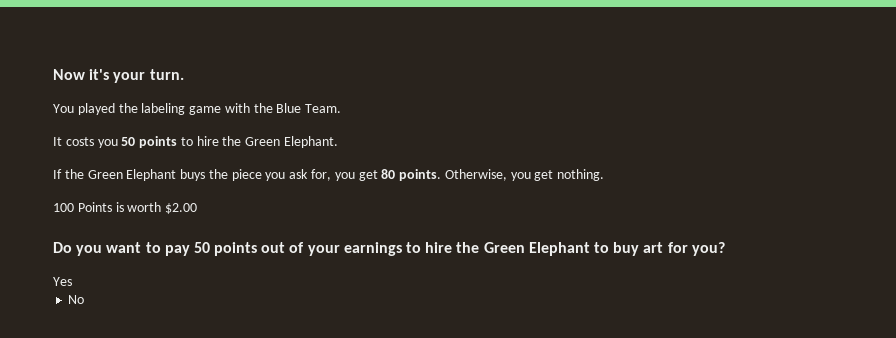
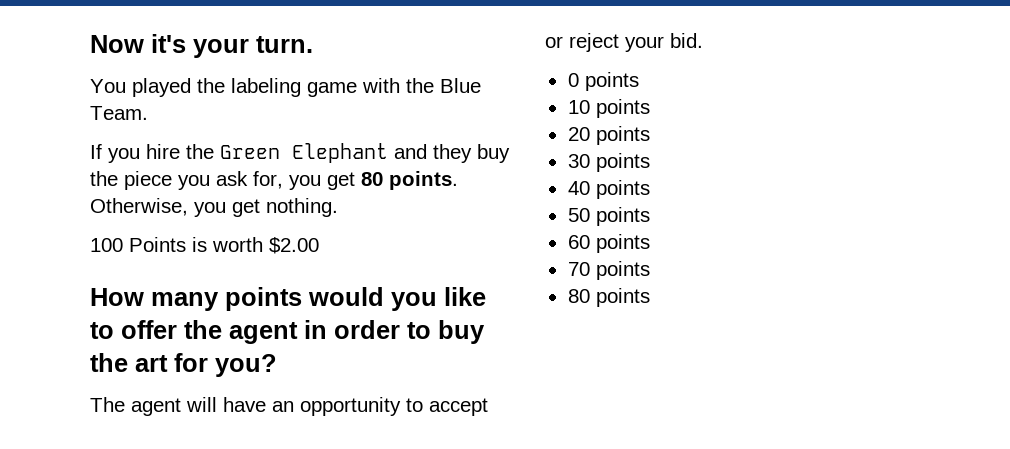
- It costs you 50 points to hire the Green Elephant.
- If the Green Elephant buys the piece you ask for, you get 80 points.
+ If you hire the Green Elephant and they buy the piece you ask for, you get 80 points.
- Do you want to pay 50 points out of your earnings to hire the Green Elephant to buy art for you?
+ How many points would you like to offer the agent in order to buy the art for you?
- Yes
- No
+ The agent will have an opportunity to accept or reject your bid.
+ 0 points
+ 10 points
+ 20 points
+ 30 points
+ 40 points
+ 50 points
+ 60 points
+ 70 points
+ 80 points

